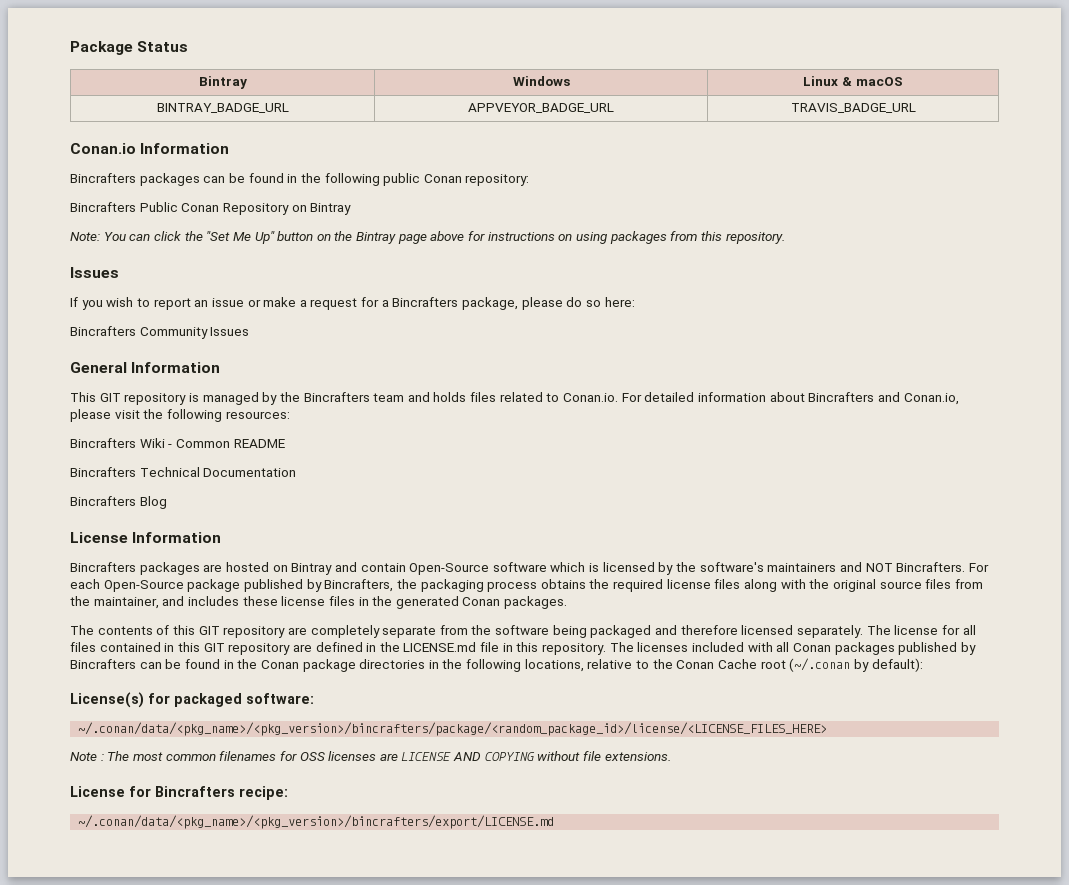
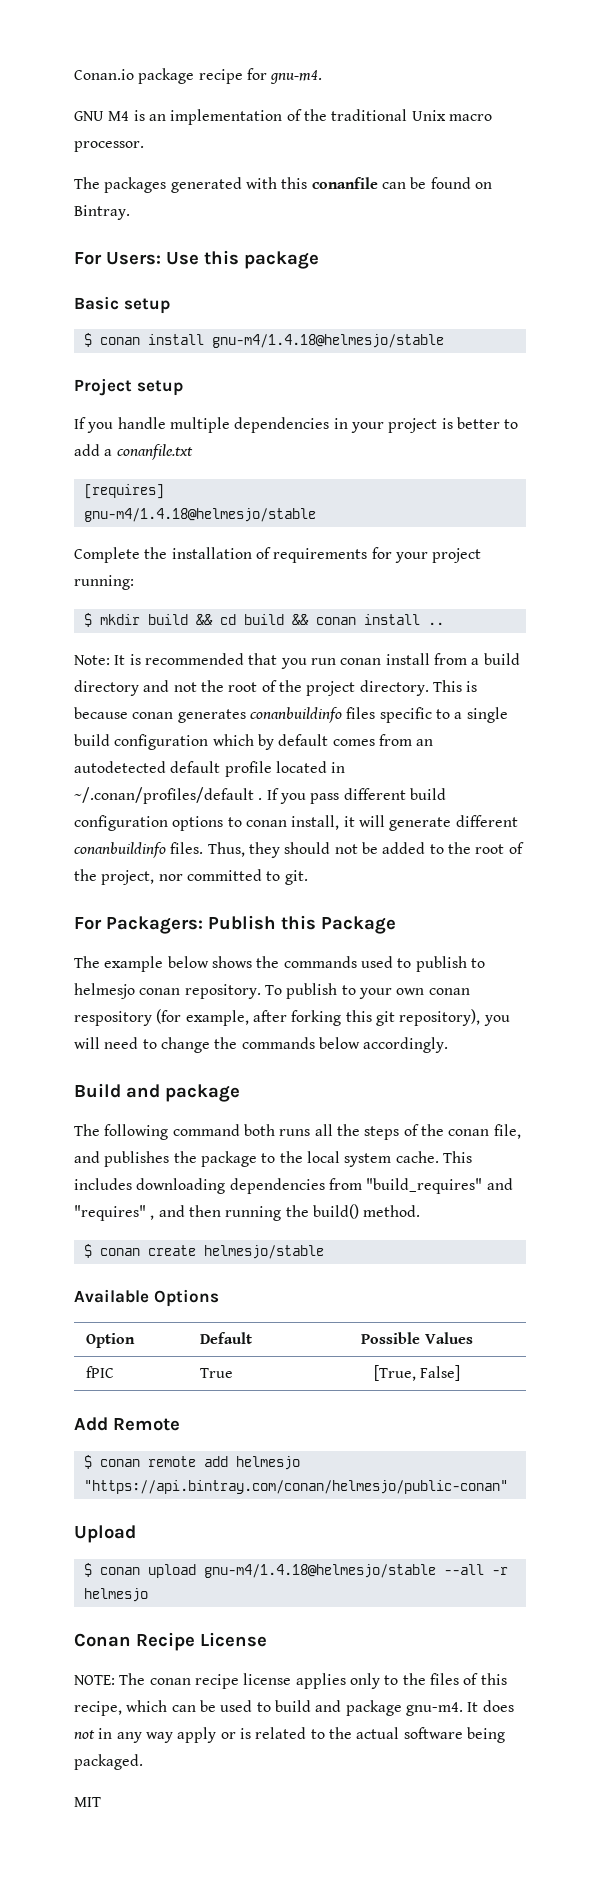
- Package Status
- Bintray | Windows | Linux & macOS
- BINTRAY_BADGE_URL | APPVEYOR_BADGE_URL | TRAVIS_BADGE_URL
- Conan.io Information
- Bincrafters packages can be found in the following public Conan repository:
- Bincrafters Public Conan Repository on Bintray
- Note: You can click the "Set Me Up" button on the Bintray page above for instructions on using packages from this repository.
- Issues
- If you wish to report an issue or make a request for a Bincrafters package, please do so here:
- Bincrafters Community Issues
- General Information
- This GIT repository is managed by the Bincrafters team and holds files related to Conan.io. For detailed information about Bincrafters and Conan.io, please visit the following resources:
- Bincrafters Wiki - Common README
- Bincrafters Technical Documentation
- Bincrafters Blog
- License Information
- Bincrafters packages are hosted on Bintray and contain Open-Source software which is licensed by the software's maintainers and NOT Bincrafters. For each Open-Source package published by Bincrafters, the packaging process obtains the required license files along with the original source files from the maintainer, and includes these license files in the generated Conan packages.
- The contents of this GIT repository are completely separate from the software being packaged and therefore licensed separately. The license for all files contained in this GIT repository are defined in the LICENSE.md file in this repository. The licenses included with all Conan packages published by Bincrafters can be found in the Conan package directories in the following locations, relative to the Conan Cache root (~/.conan by default):
- License(s) for packaged software:
- ~/.conan/data/<pkg_name>/<pkg_version>/bincrafters/package/<random_package_id>/license/<LICENSE_FILES_HERE>
- Note : The most common filenames for OSS licenses are LICENSE AND COPYING without file extensions.
- License for Bincrafters recipe:
- ~/.conan/data/<pkg_name>/<pkg_version>/bincrafters/export/LICENSE.md
+ Conan.io package recipe for gnu-m4.
+ GNU M4 is an implementation of the traditional Unix macro processor.
+ The packages generated with this conanfile can be found on Bintray.
+ For Users: Use this package
+ Basic setup
+ $ conan install gnu-m4/1.4.18@helmesjo/stable
+ Project setup
+ If you handle multiple dependencies in your project is better to add a conanfile.txt
+ [requires]
+ gnu-m4/1.4.18@helmesjo/stable
+ Complete the installation of requirements for your project running:
+ $ mkdir build && cd build && conan install ..
+ Note: It is recommended that you run conan install from a build directory and not the root of the project directory. This is because conan generates conanbuildinfo files specific to a single build configuration which by default comes from an autodetected default profile located in ~/.conan/profiles/default . If you pass different build configuration options to conan install, it will generate different conanbuildinfo files. Thus, they should not be added to the root of the project, nor committed to git.
+ For Packagers: Publish this Package
+ The example below shows the commands used to publish to helmesjo conan repository. To publish to your own conan respository (for example, after forking this git repository), you will need to change the commands below accordingly.
+ Build and package
+ The following command both runs all the steps of the conan file, and publishes the package to the local system cache. This includes downloading dependencies from "build_requires" and "requires" , and then running the build() method.
+ $ conan create helmesjo/stable
+ Available Options
+ Option | Default | Possible Values
+ fPIC | True | [True, False]
+ Add Remote
+ $ conan remote add helmesjo "https://api.bintray.com/conan/helmesjo/public-conan"
+ Upload
+ $ conan upload gnu-m4/1.4.18@helmesjo/stable --all -r helmesjo
+ Conan Recipe License
+ NOTE: The conan recipe license applies only to the files of this recipe, which can be used to build and package gnu-m4. It does not in any way apply or is related to the actual software being packaged.
+ MIT

